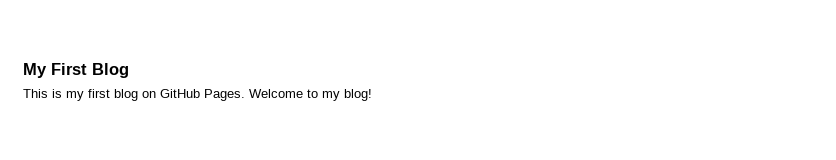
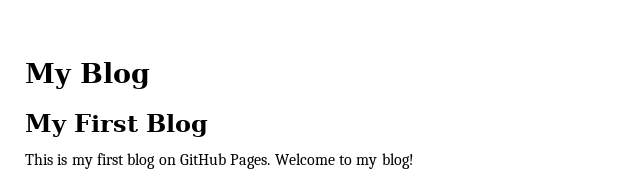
+ My Blog

